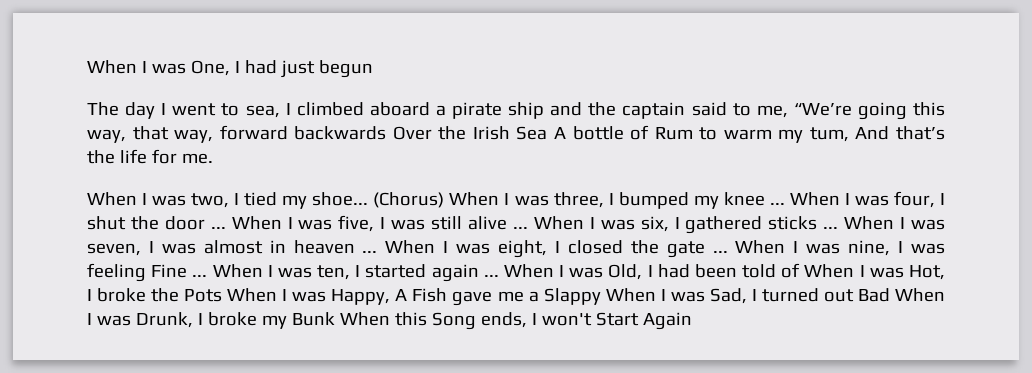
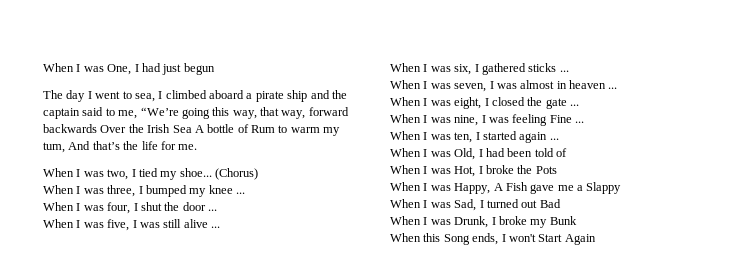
- (Chorus) When I was three, I bumped my knee ... When I was four, I shut the door ... When I was five, I was still alive ... When I was six, I gathered sticks ... When I was seven, I was almost in heaven ... When I was eight, I closed the gate ... When I was nine, I was feeling Fine ... When I was ten, I started again ... When I was Old, I had been told of When I was Hot, I broke the Pots When I was Happy, A Fish gave me a Slappy When I was Sad, I turned out Bad When I was Drunk, I broke my Bunk When this Song ends, I won't Start Again
+ (Chorus)
+ When I was three, I bumped my knee ...
+ When I was four, I shut the door ...
+ When I was five, I was still alive ...
+ When I was six, I gathered sticks ...
+ When I was seven, I was almost in heaven ...
+ When I was eight, I closed the gate ...
+ When I was nine, I was feeling Fine ...
+ When I was ten, I started again ...
+ When I was Old, I had been told of
+ When I was Hot, I broke the Pots
+ When I was Happy, A Fish gave me a Slappy
+ When I was Sad, I turned out Bad
+ When I was Drunk, I broke my Bunk
+ When this Song ends, I won't Start Again

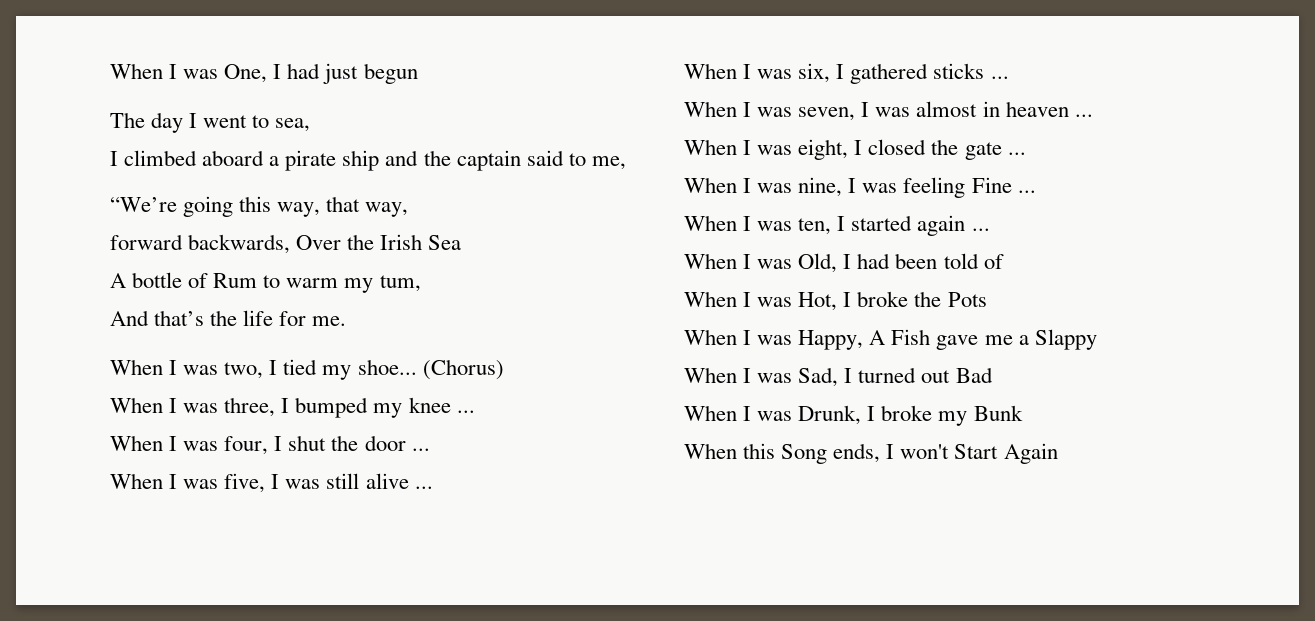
- The day I went to sea, I climbed aboard a pirate ship and the captain said to me, “We’re going this way, that way, forward backwards Over the Irish Sea A bottle of Rum to warm my tum, And that’s the life for me.
+ The day I went to sea,
+ I climbed aboard a pirate ship and the captain said to me,
+ “We’re going this way, that way,
+ forward backwards, Over the Irish Sea
+ A bottle of Rum to warm my tum,
+ And that’s the life for me.

